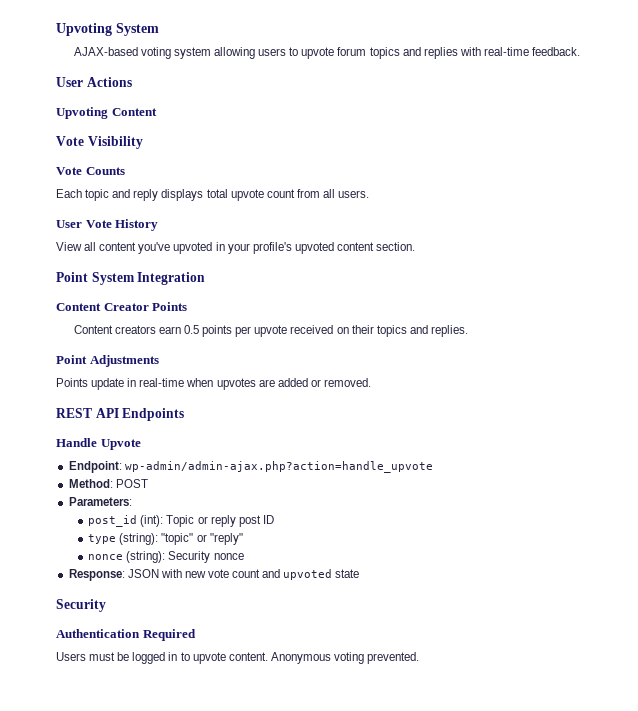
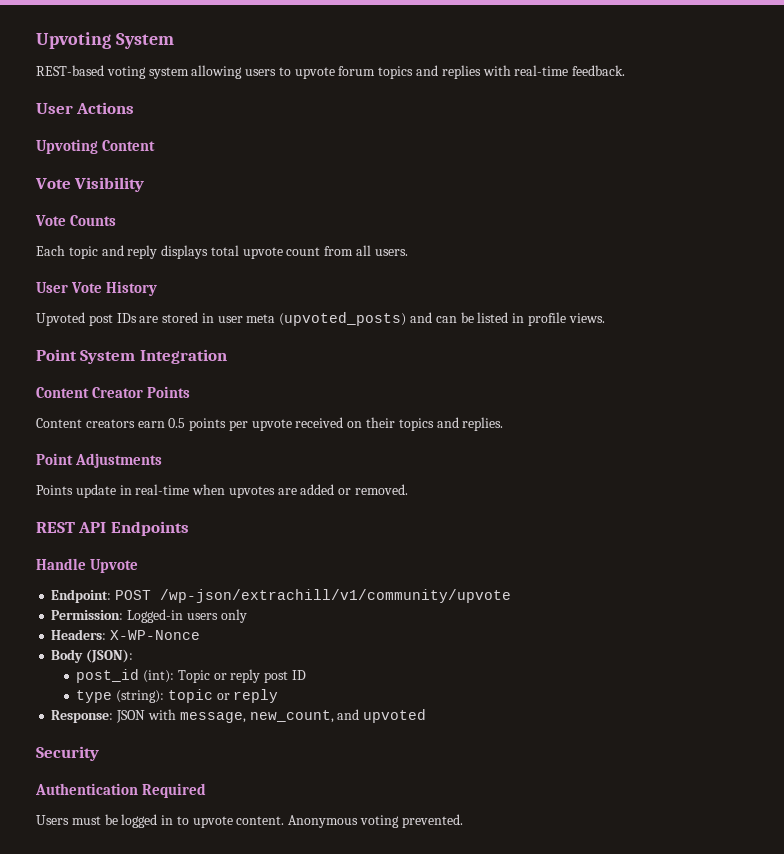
- AJAX-based voting system allowing users to upvote forum topics and replies with real-time feedback.
+ REST-based voting system allowing users to upvote forum topics and replies with real-time feedback.
- View all content you've upvoted in your profile's upvoted content section.
+ Upvoted post IDs are stored in user meta (upvoted_posts) and can be listed in profile views.
- Endpoint: wp-admin/admin-ajax.php?action=handle_upvote
- Method: POST
- Parameters:
+ Endpoint: POST /wp-json/extrachill/v1/community/upvote
+ Permission: Logged-in users only
+ Headers: X-WP-Nonce
+ Body (JSON):
- type (string): "topic" or "reply"
- nonce (string): Security nonce
+ type (string): topic or reply
- Response: JSON with new vote count and upvoted state
+ Response: JSON with message, new_count, and upvoted

